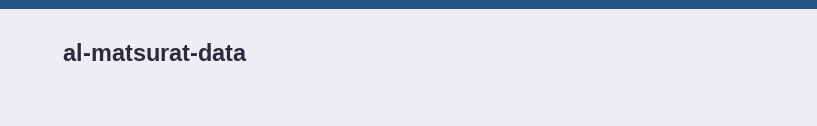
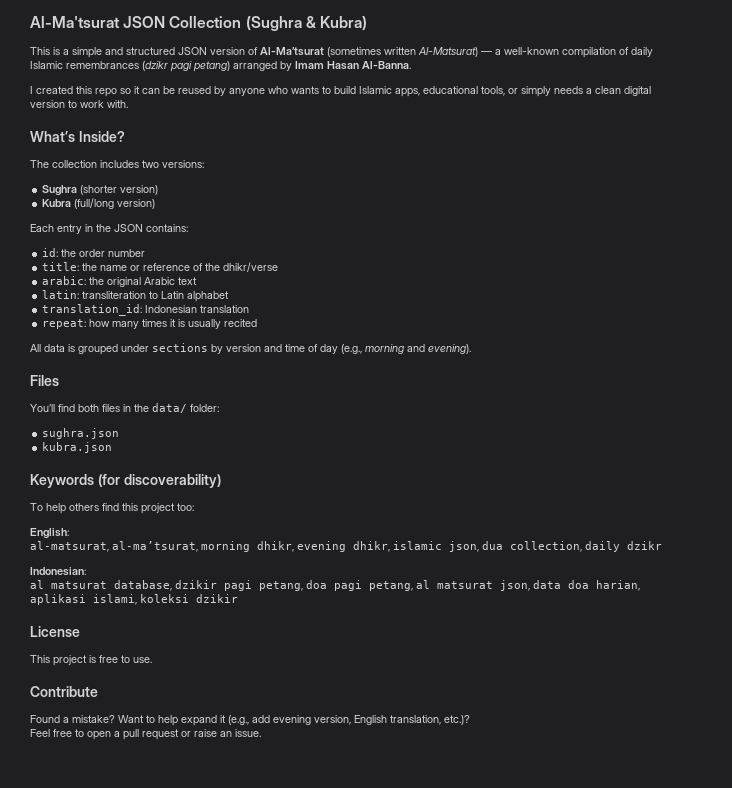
- al-matsurat-data
+ Al-Ma'tsurat JSON Collection (Sughra & Kubra)
+ This is a simple and structured JSON version of Al-Ma’tsurat (sometimes written Al-Matsurat) — a well-known compilation of daily Islamic remembrances (dzikr pagi petang) arranged by Imam Hasan Al-Banna.
+ I created this repo so it can be reused by anyone who wants to build Islamic apps, educational tools, or simply needs a clean digital version to work with.
+ What’s Inside?
+ The collection includes two versions:
+ Sughra (shorter version)
+ Kubra (full/long version)
+ Each entry in the JSON contains:
+ id: the order number
+ title: the name or reference of the dhikr/verse
+ arabic: the original Arabic text
+ latin: transliteration to Latin alphabet
+ translation_id: Indonesian translation
+ repeat: how many times it is usually recited
+ All data is grouped under sections by version and time of day (e.g., morning and evening).
+ Files
+ You’ll find both files in the data/ folder:
+ sughra.json
+ kubra.json
+ Keywords (for discoverability)
+ To help others find this project too:
+ English:
+ al-matsurat, al-ma’tsurat, morning dhikr, evening dhikr, islamic json, dua collection, daily dzikr
+ Indonesian:
+ al matsurat database, dzikir pagi petang, doa pagi petang, al matsurat json, data doa harian, aplikasi islami, koleksi dzikir
+ License
+ This project is free to use.
+ Contribute
+ Found a mistake? Want to help expand it (e.g., add evening version, English translation, etc.)?
+ Feel free to open a pull request or raise an issue.

